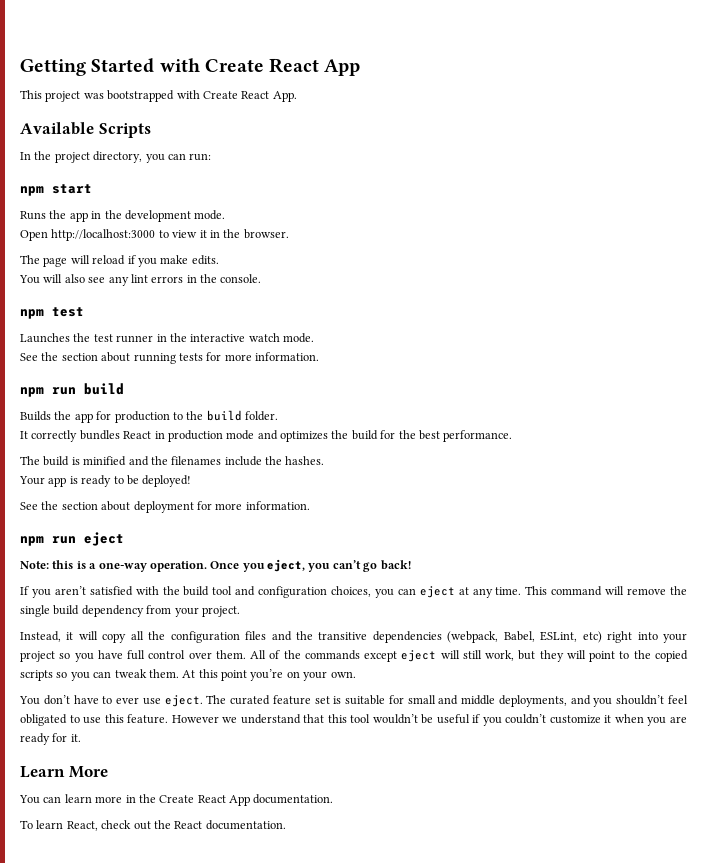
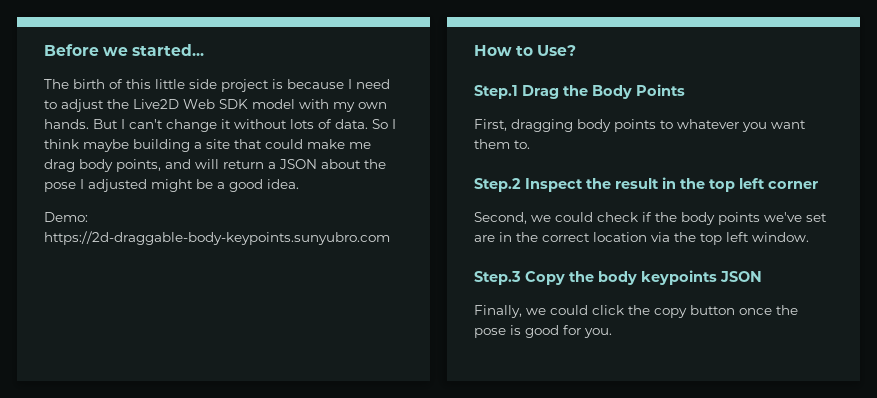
- Getting Started with Create React App
- This project was bootstrapped with Create React App.
- Available Scripts
- In the project directory, you can run:
- npm start
- Runs the app in the development mode.
- Open http://localhost:3000 to view it in the browser.
- The page will reload if you make edits.
- You will also see any lint errors in the console.
- npm test
- Launches the test runner in the interactive watch mode.
- See the section about running tests for more information.
- npm run build
- Builds the app for production to the build folder.
- It correctly bundles React in production mode and optimizes the build for the best performance.
- The build is minified and the filenames include the hashes.
- Your app is ready to be deployed!
- See the section about deployment for more information.
- npm run eject
- Note: this is a one-way operation. Once you eject, you can’t go back!
- If you aren’t satisfied with the build tool and configuration choices, you can eject at any time. This command will remove the single build dependency from your project.
- Instead, it will copy all the configuration files and the transitive dependencies (webpack, Babel, ESLint, etc) right into your project so you have full control over them. All of the commands except eject will still work, but they will point to the copied scripts so you can tweak them. At this point you’re on your own.
- You don’t have to ever use eject. The curated feature set is suitable for small and middle deployments, and you shouldn’t feel obligated to use this feature. However we understand that this tool wouldn’t be useful if you couldn’t customize it when you are ready for it.
- Learn More
- You can learn more in the Create React App documentation.
- To learn React, check out the React documentation.
+ Before we started...
+ The birth of this little side project is because I need to adjust the Live2D Web SDK model with my own hands. But I can't change it without lots of data. So I think maybe building a site that could make me drag body points, and will return a JSON about the pose I adjusted might be a good idea.
+ Demo: https://2d-draggable-body-keypoints.sunyubro.com
+ How to Use?
+ Step.1 Drag the Body Points
+ First, dragging body points to whatever you want them to.
+ Step.2 Inspect the result in the top left corner
+ Second, we could check if the body points we've set are in the correct location via the top left window.
+ Step.3 Copy the body keypoints JSON
+ Finally, we could click the copy button once the pose is good for you.

